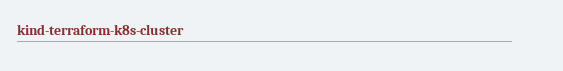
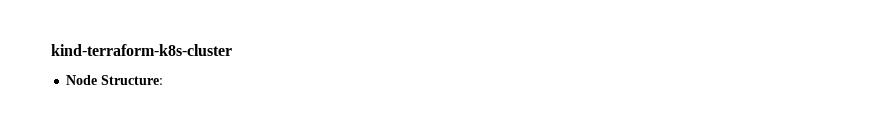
+ Node Structure:

